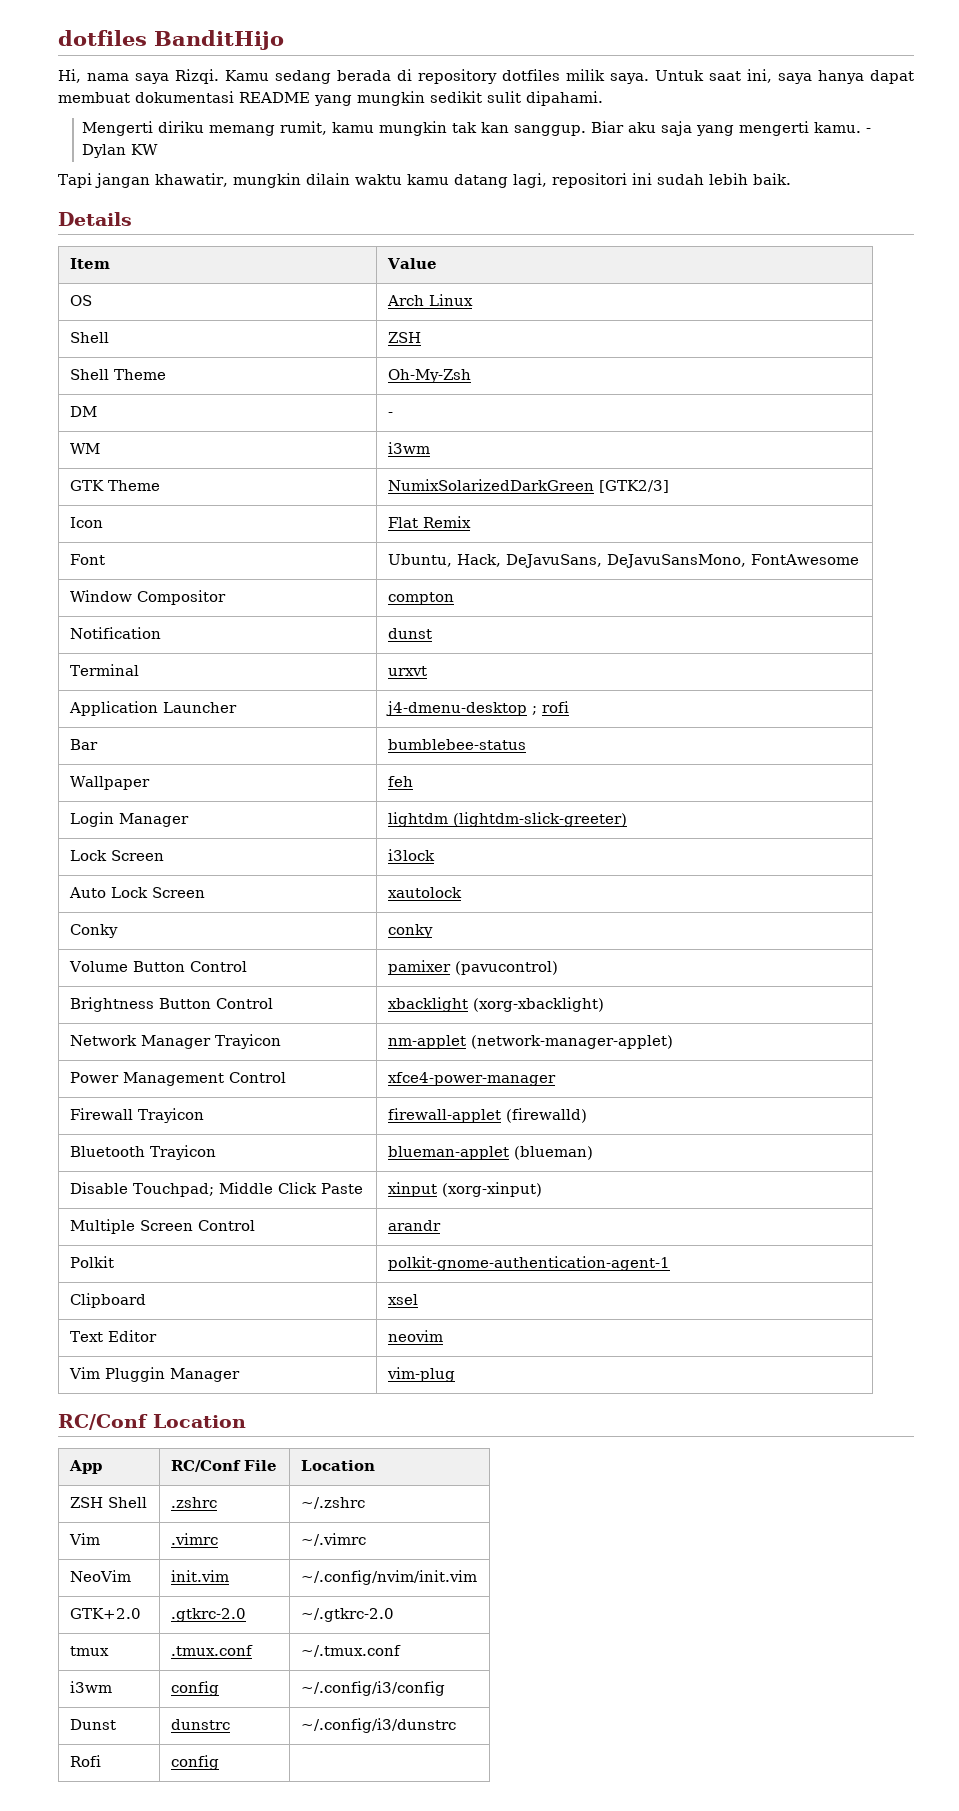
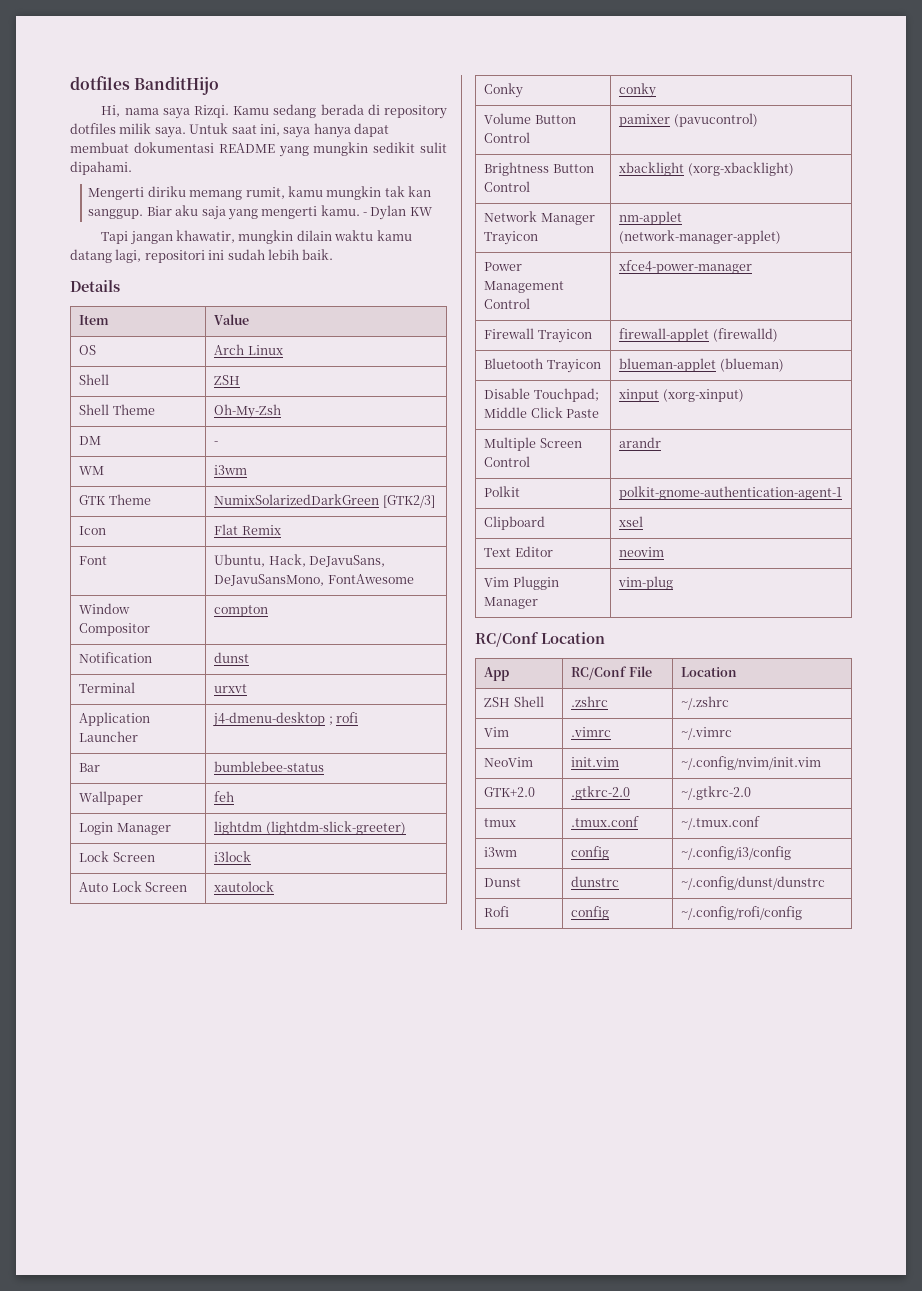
- Dunst | dunstrc | ~/.config/i3/dunstrc
+ Dunst | dunstrc | ~/.config/dunst/dunstrc
- Rofi | config |
+ Rofi | config | ~/.config/rofi/config

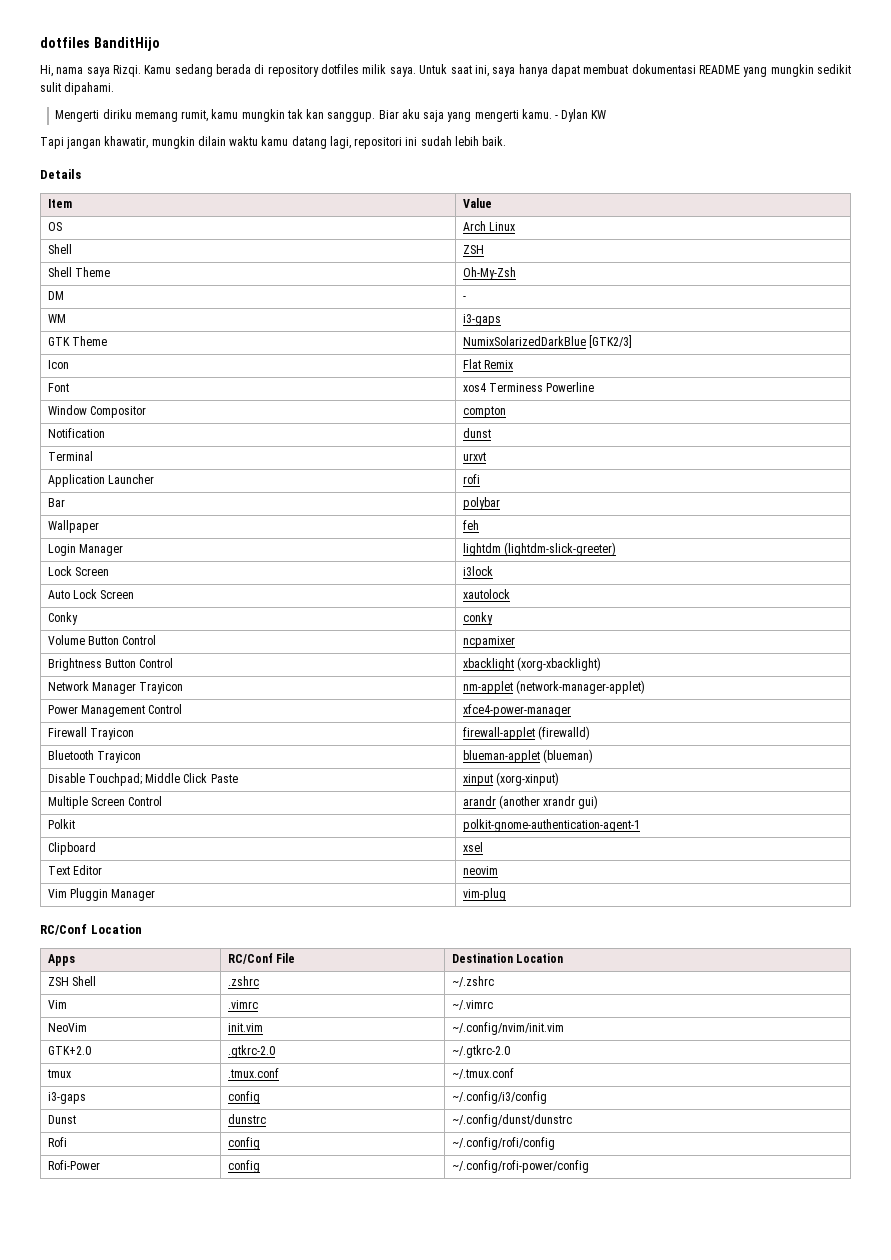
- WM | i3wm
+ WM | i3-gaps
- GTK Theme | NumixSolarizedDarkGreen [GTK2/3]
+ GTK Theme | NumixSolarizedDarkBlue [GTK2/3]
- Font | Ubuntu, Hack, DeJavuSans, DeJavuSansMono, FontAwesome
+ Font | xos4 Terminess Powerline
- Application Launcher | j4-dmenu-desktop ; rofi
+ Application Launcher | rofi
- Bar | bumblebee-status
+ Bar | polybar
- Volume Button Control | pamixer (pavucontrol)
+ Volume Button Control | ncpamixer
- Multiple Screen Control | arandr
+ Multiple Screen Control | arandr (another xrandr gui)
- App | RC/Conf File | Location
+ Apps | RC/Conf File | Destination Location
- i3wm | config | ~/.config/i3/config
+ i3-gaps | config | ~/.config/i3/config
+ Rofi-Power | config | ~/.config/rofi-power/config

